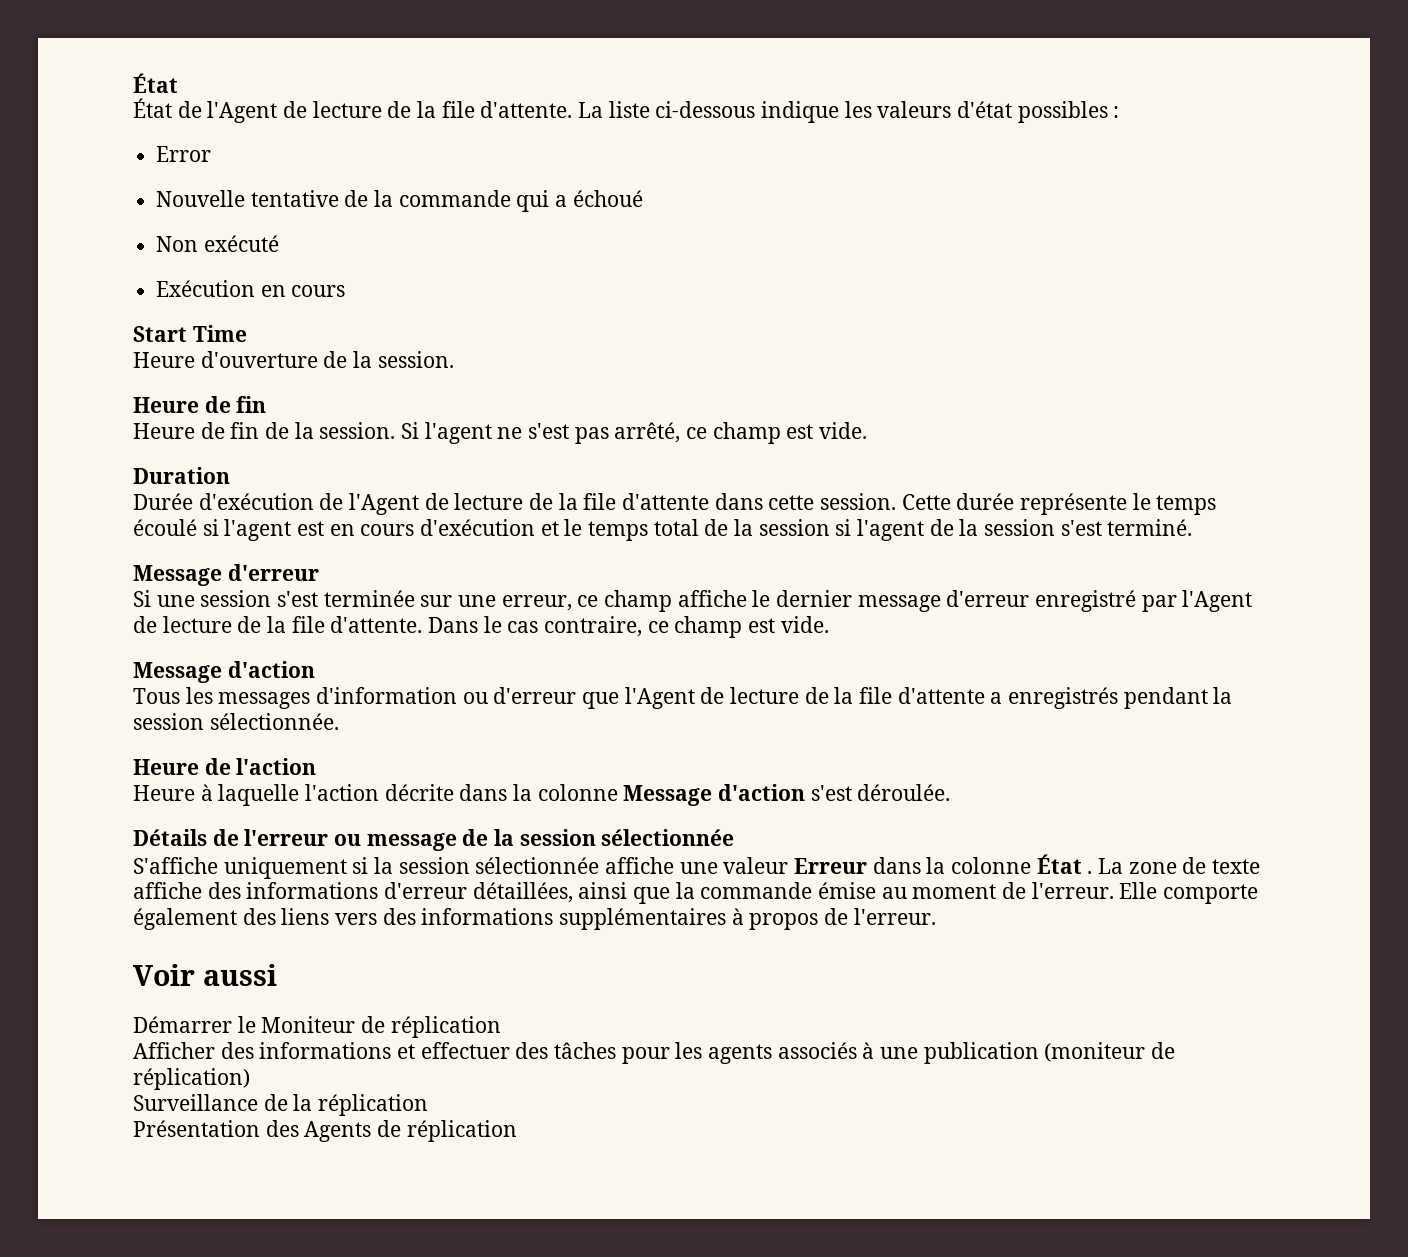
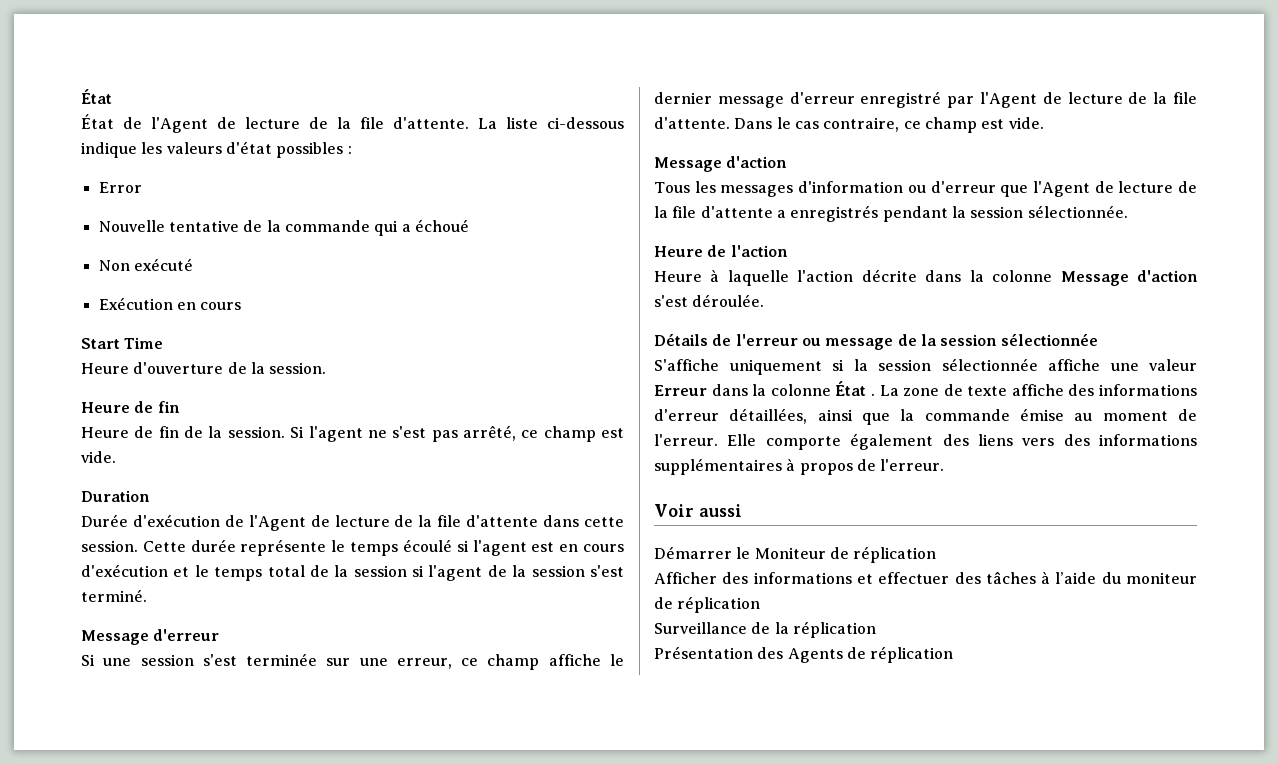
- Afficher des informations et effectuer des tâches pour les agents associés à une publication (moniteur de réplication)
+ Afficher des informations et effectuer des tâches à l’aide du moniteur de réplication

